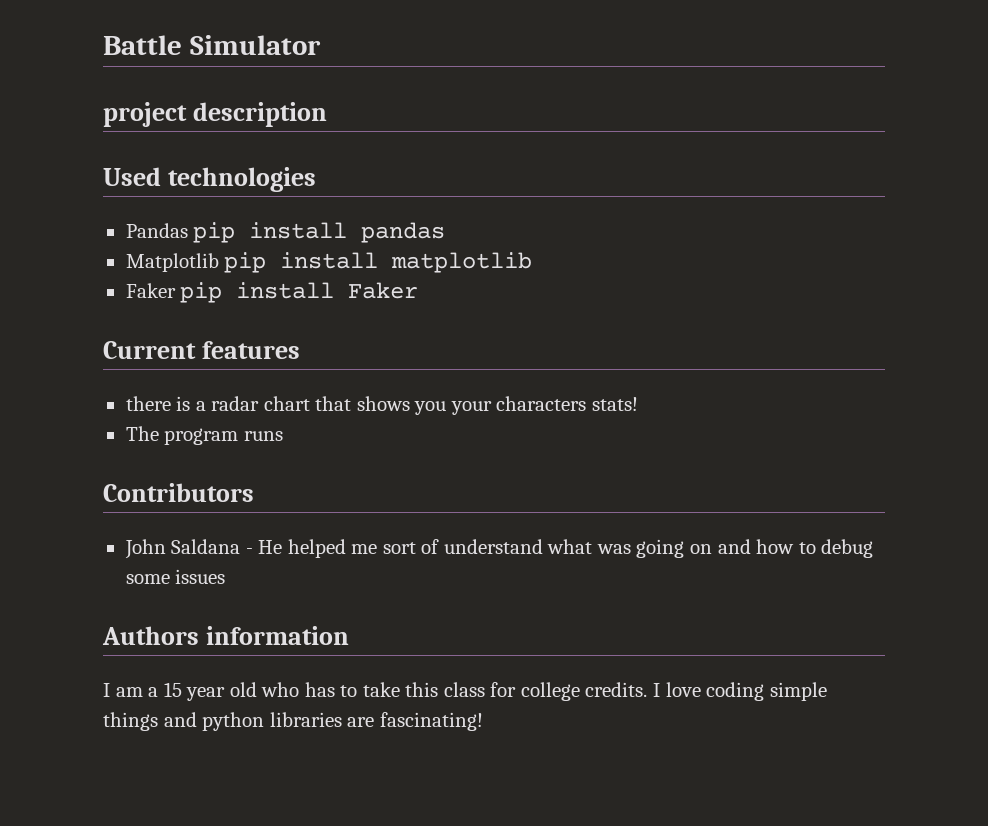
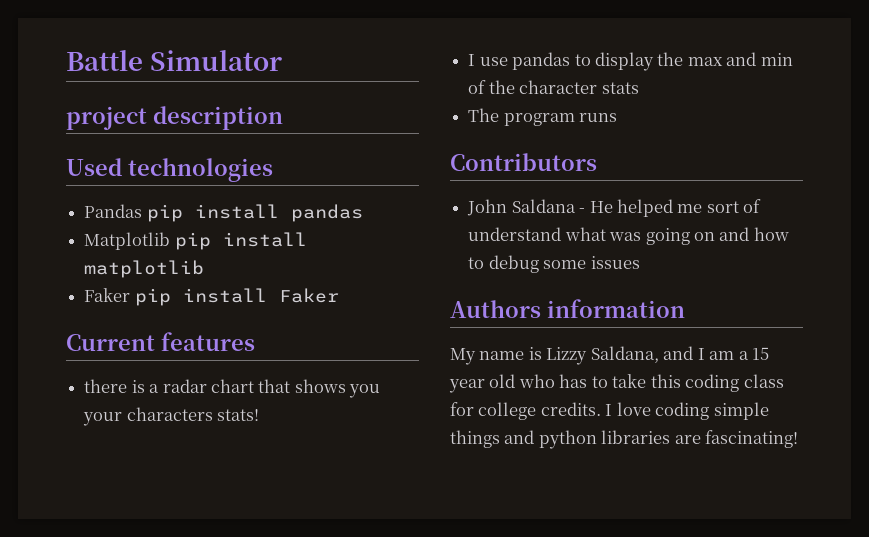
+ I use pandas to display the max and min of the character stats
- I am a 15 year old who has to take this class for college credits.
+ My name is Lizzy Saldana, and I am a 15 year old who has to take this coding class for college credits.

